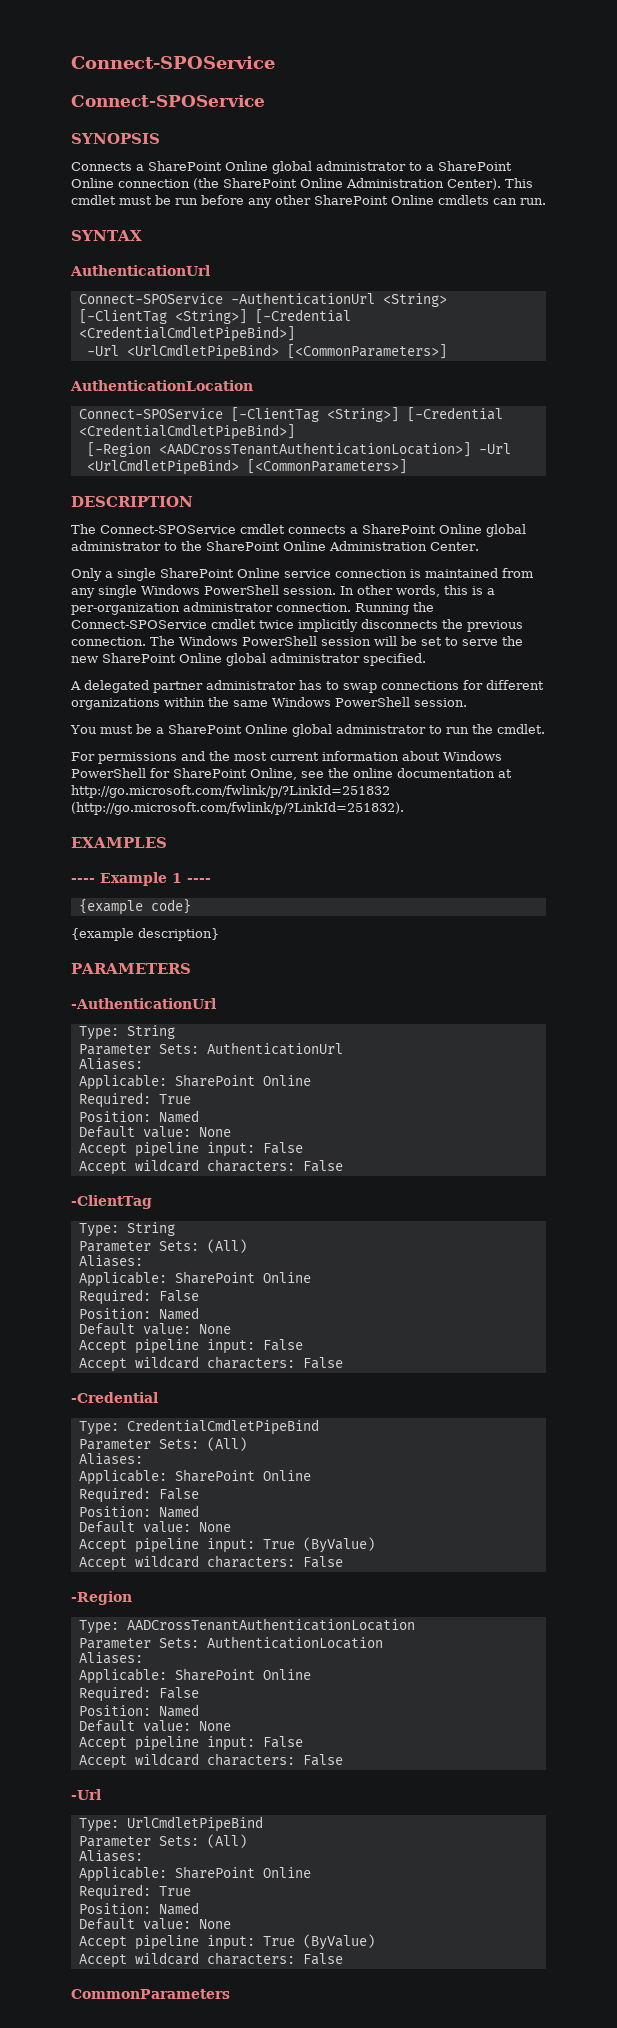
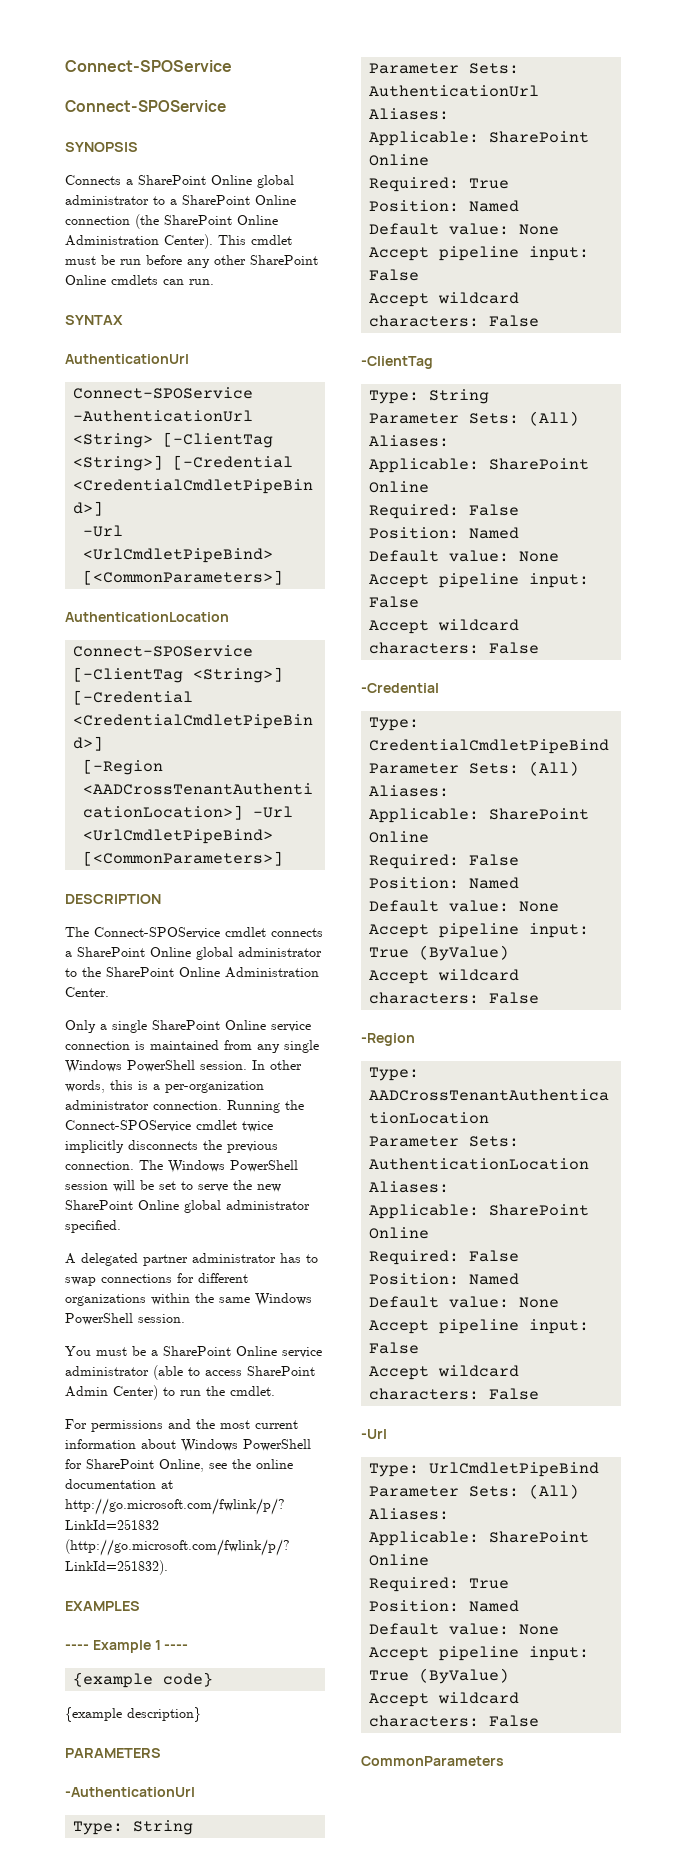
- You must be a SharePoint Online global administrator to run the cmdlet.
+ You must be a SharePoint Online service administrator (able to access SharePoint Admin Center) to run the cmdlet.

